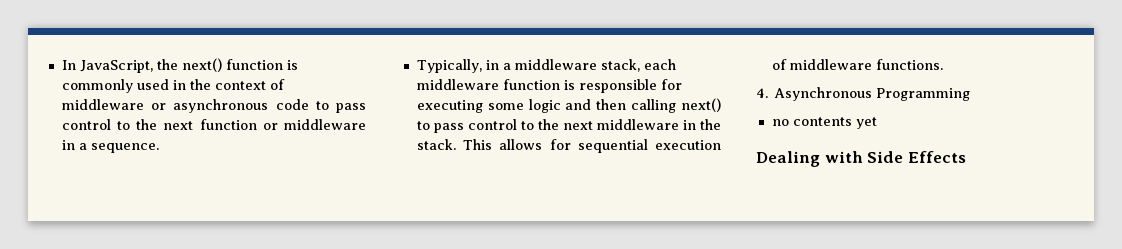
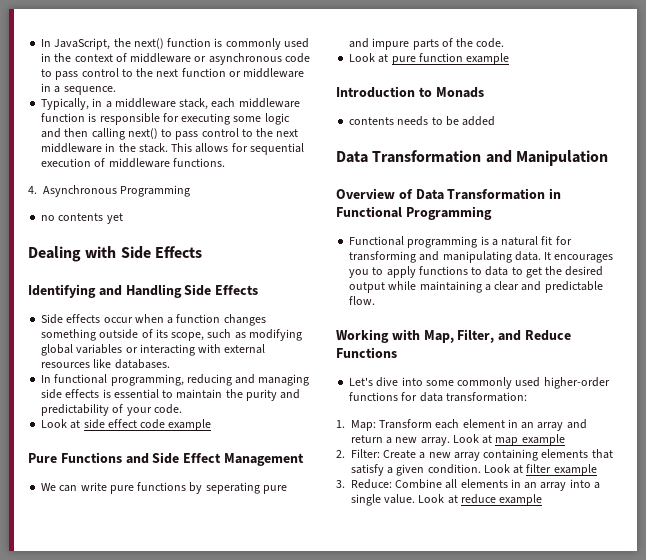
+ Identifying and Handling Side Effects
+ Side effects occur when a function changes something outside of its scope, such as modifying global variables or interacting with external resources like databases.
+ In functional programming, reducing and managing side effects is essential to maintain the purity and predictability of your code.
+ Look at side effect code example
+ Pure Functions and Side Effect Management
+ We can write pure functions by seperating pure and impure parts of the code.
+ Look at pure function example
+ Introduction to Monads
+ contents needs to be added
+ Data Transformation and Manipulation
+ Overview of Data Transformation in Functional Programming
+ Functional programming is a natural fit for transforming and manipulating data. It encourages you to apply functions to data to get the desired output while maintaining a clear and predictable flow.
+ Working with Map, Filter, and Reduce Functions
+ Let's dive into some commonly used higher-order functions for data transformation:
+ 1. Map: Transform each element in an array and return a new array. Look at map example
+ 2. Filter: Create a new array containing elements that satisfy a given condition. Look at filter example
+ 3. Reduce: Combine all elements in an array into a single value. Look at reduce example

